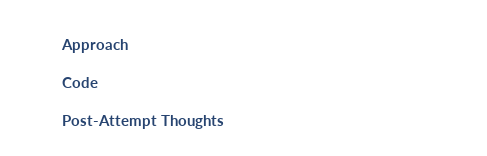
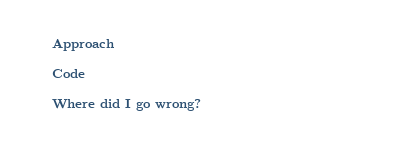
- Post-Attempt Thoughts
+ Where did I go wrong?

